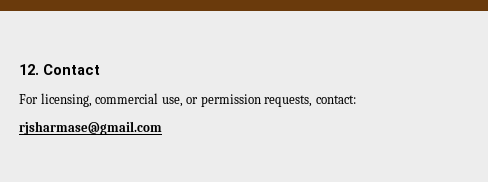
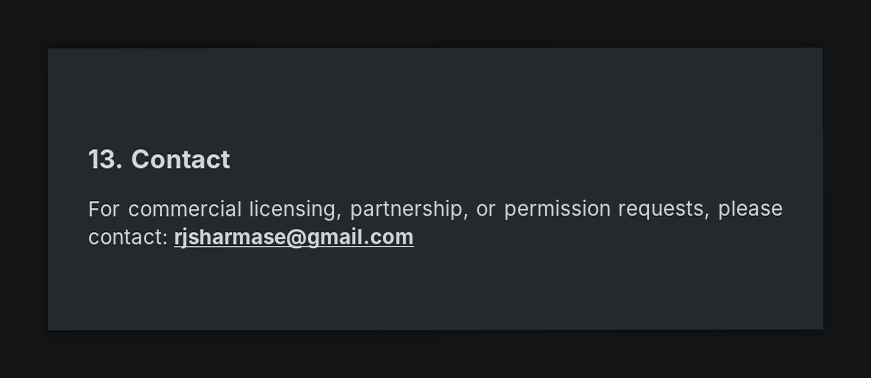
- 12. Contact
+ 13. Contact
- For licensing, commercial use, or permission requests, contact:
- rjsharmase@gmail.com
+ For commercial licensing, partnership, or permission requests, please contact: rjsharmase@gmail.com

